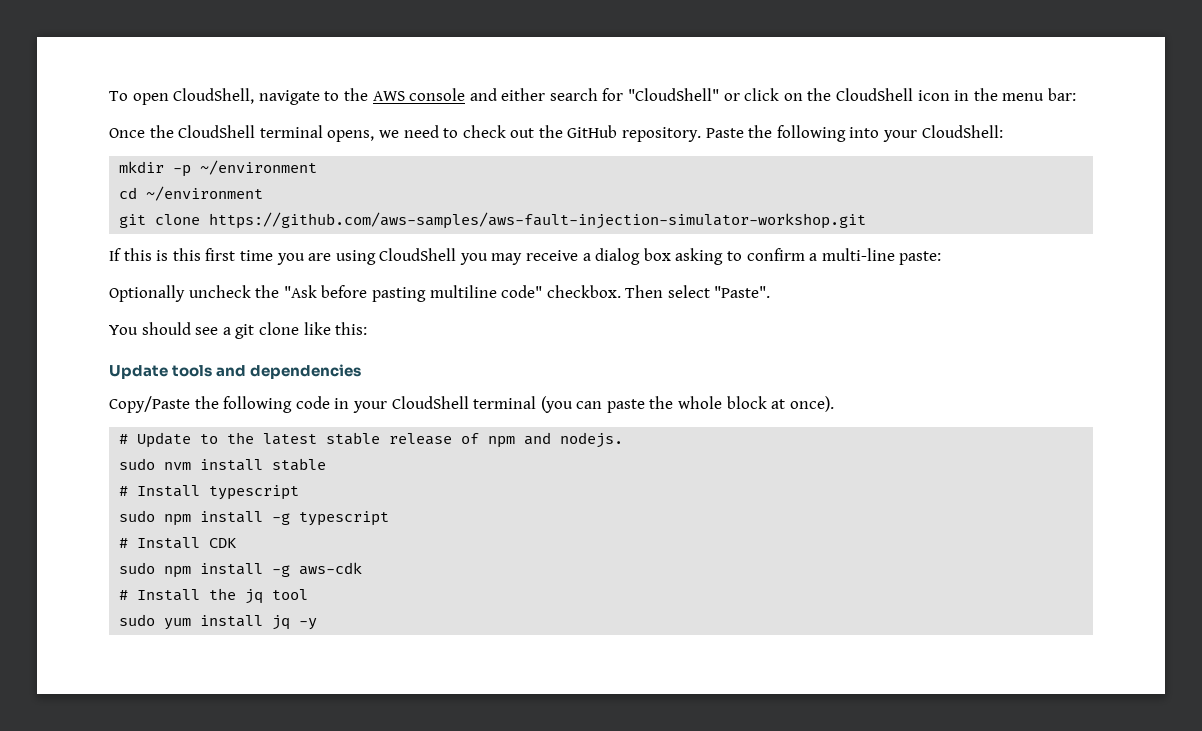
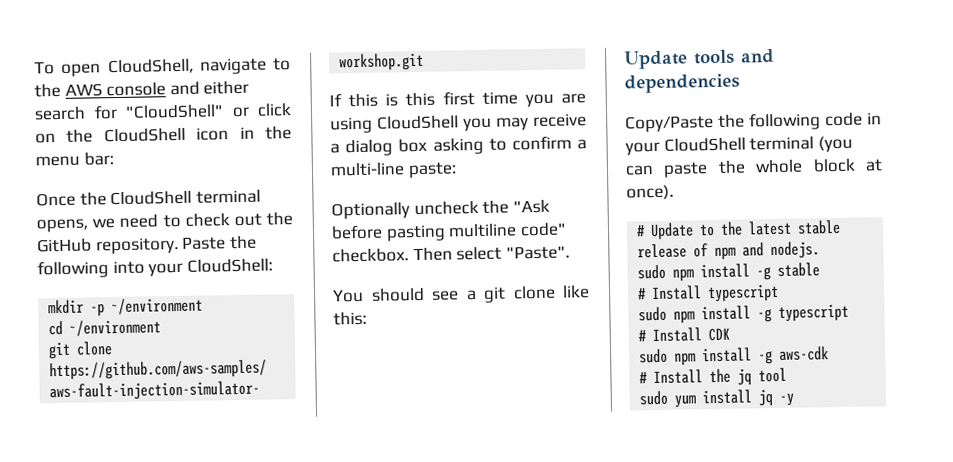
- sudo nvm install stable
+ sudo npm install -g stable

